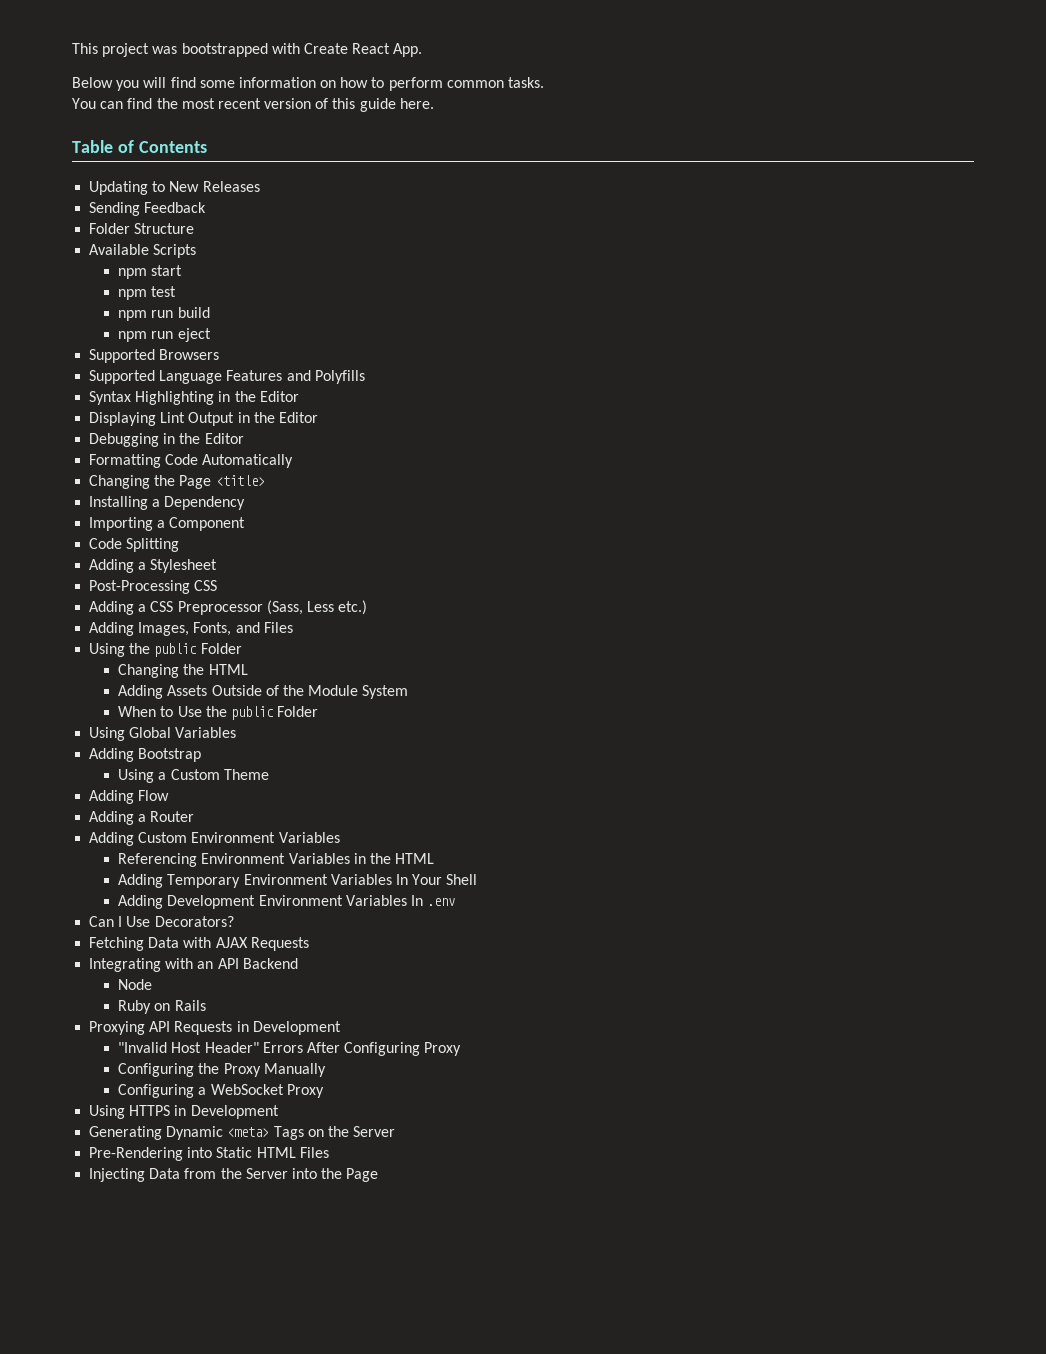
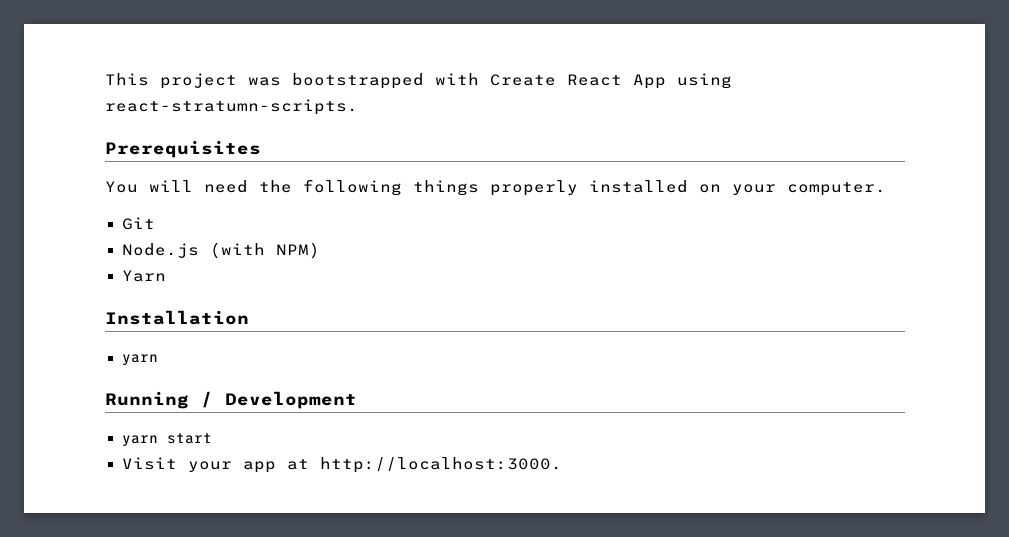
- This project was bootstrapped with Create React App.
- Below you will find some information on how to perform common tasks.
- You can find the most recent version of this guide here.
- Table of Contents
- Updating to New Releases
- Sending Feedback
- Folder Structure
- Available Scripts
- npm start
- npm test
- npm run build
- npm run eject
- Supported Browsers
- Supported Language Features and Polyfills
- Syntax Highlighting in the Editor
- Displaying Lint Output in the Editor
- Debugging in the Editor
- Formatting Code Automatically
- Changing the Page <title>
- Installing a Dependency
- Importing a Component
- Code Splitting
- Adding a Stylesheet
- Post-Processing CSS
- Adding a CSS Preprocessor (Sass, Less etc.)
- Adding Images, Fonts, and Files
- Using the public Folder
- Changing the HTML
- Adding Assets Outside of the Module System
- When to Use the public Folder
- Using Global Variables
- Adding Bootstrap
- Using a Custom Theme
- Adding Flow
- Adding a Router
- Adding Custom Environment Variables
- Referencing Environment Variables in the HTML
- Adding Temporary Environment Variables In Your Shell
- Adding Development Environment Variables In .env
- Can I Use Decorators?
- Fetching Data with AJAX Requests
- Integrating with an API Backend
- Node
- Ruby on Rails
- Proxying API Requests in Development
- "Invalid Host Header" Errors After Configuring Proxy
- Configuring the Proxy Manually
- Configuring a WebSocket Proxy
- Using HTTPS in Development
- Generating Dynamic <meta> Tags on the Server
- Pre-Rendering into Static HTML Files
- Injecting Data from the Server into the Page
+ This project was bootstrapped with Create React App using react-stratumn-scripts.
+ Prerequisites
+ You will need the following things properly installed on your computer.
+ Git
+ Node.js (with NPM)
+ Yarn
+ Installation
+ yarn
+ Running / Development
+ yarn start
+ Visit your app at http://localhost:3000.

